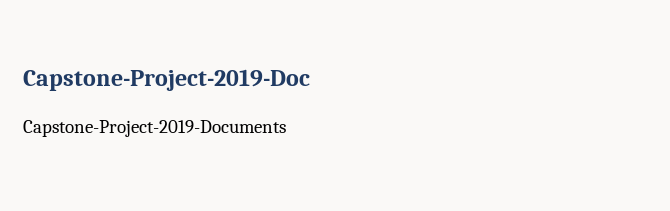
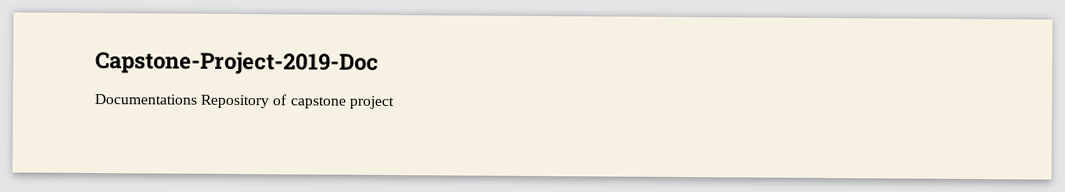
- Capstone-Project-2019-Documents
+ Documentations Repository of capstone project

